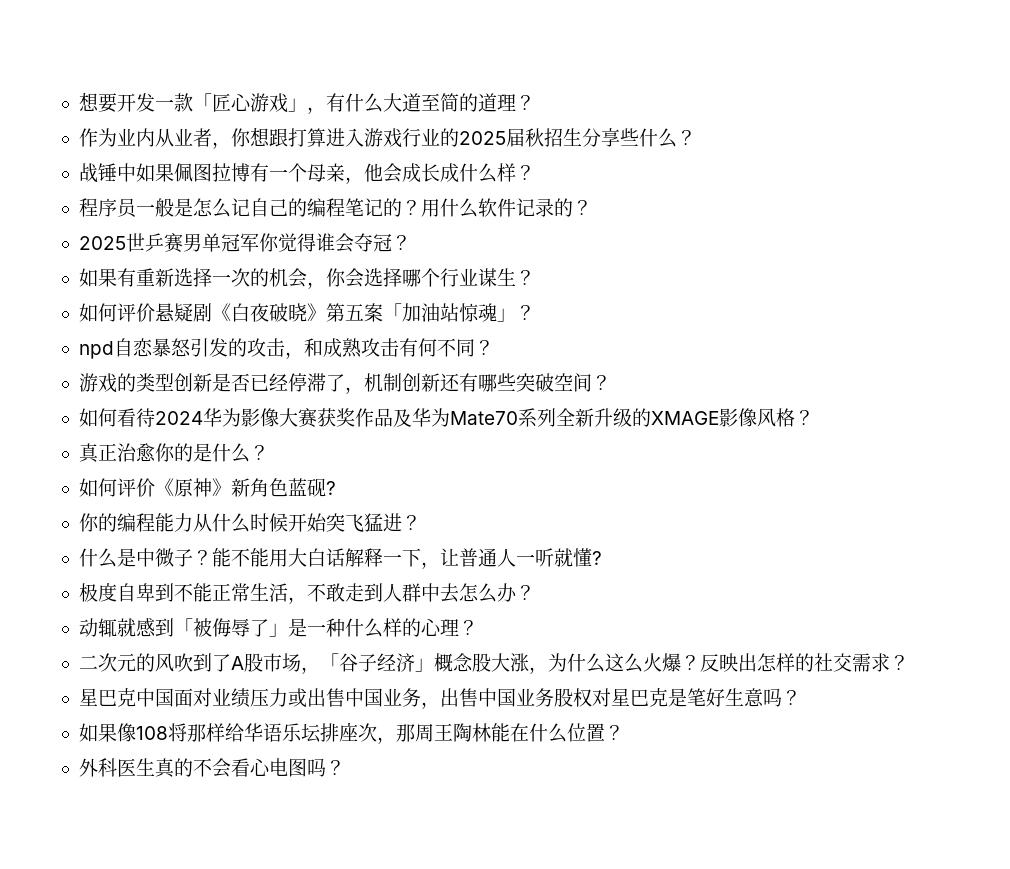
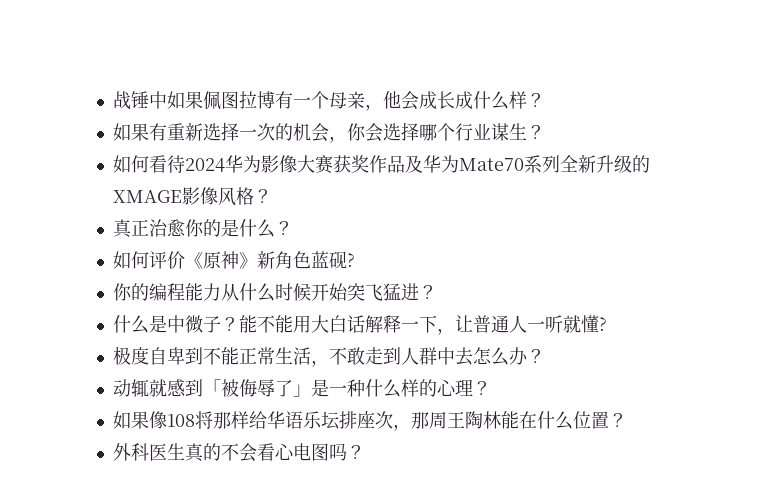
- 想要开发一款「匠心游戏」，有什么大道至简的道理？
- 作为业内从业者，你想跟打算进入游戏行业的2025届秋招生分享些什么？
- 程序员一般是怎么记自己的编程笔记的？用什么软件记录的？
- 2025世乒赛男单冠军你觉得谁会夺冠？
- 如何评价悬疑剧《白夜破晓》第五案「加油站惊魂」？
- npd自恋暴怒引发的攻击，和成熟攻击有何不同？
- 游戏的类型创新是否已经停滞了，机制创新还有哪些突破空间？
- 二次元的风吹到了A股市场，「谷子经济」概念股大涨，为什么这么火爆？反映出怎样的社交需求？
- 星巴克中国面对业绩压力或出售中国业务，出售中国业务股权对星巴克是笔好生意吗？

